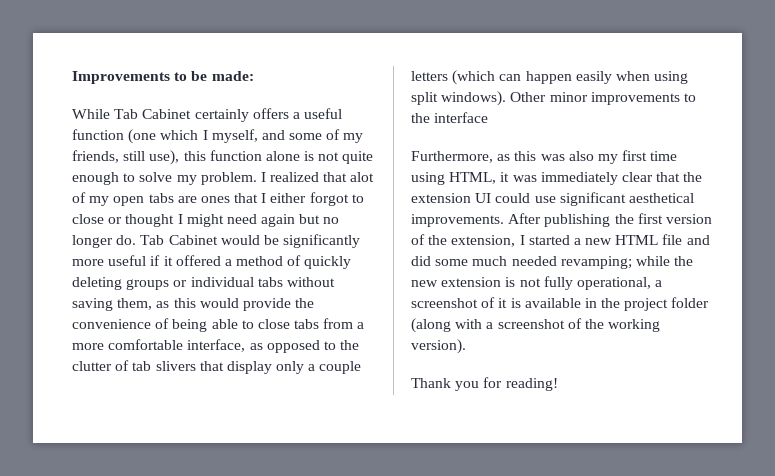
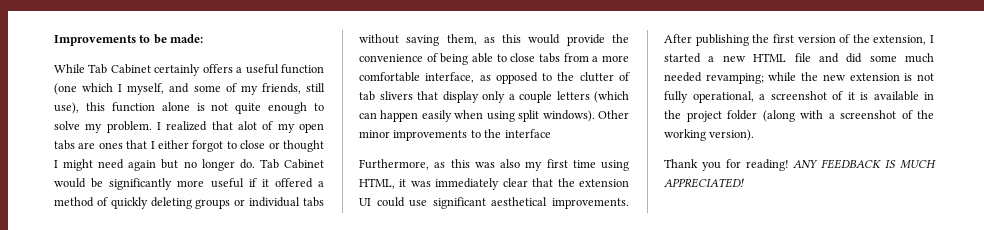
+ ANY FEEDBACK IS MUCH APPRECIATED!

